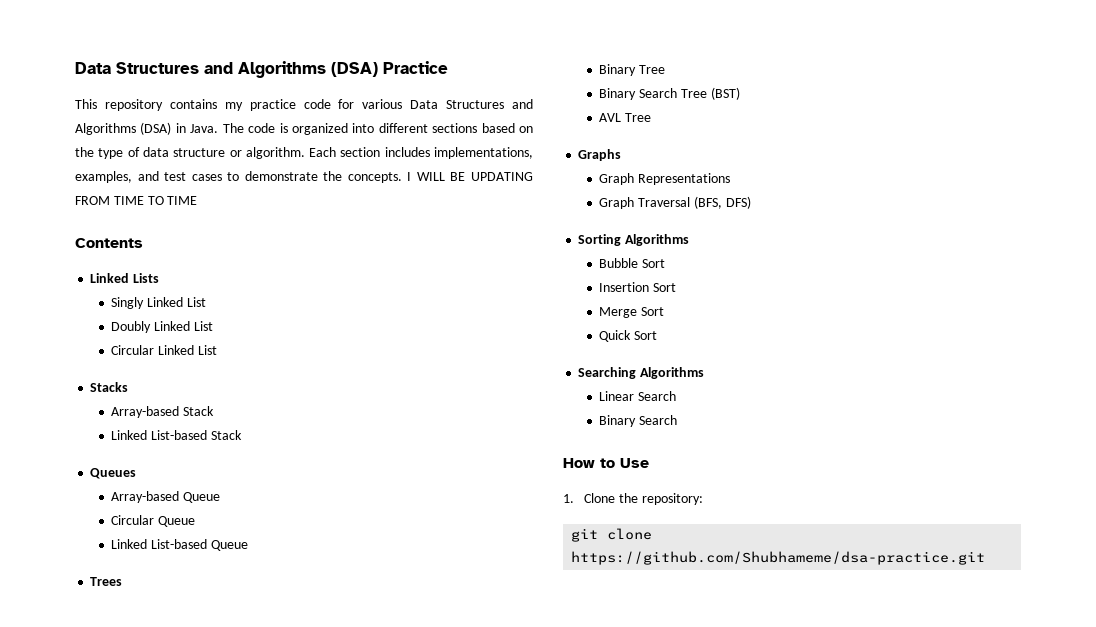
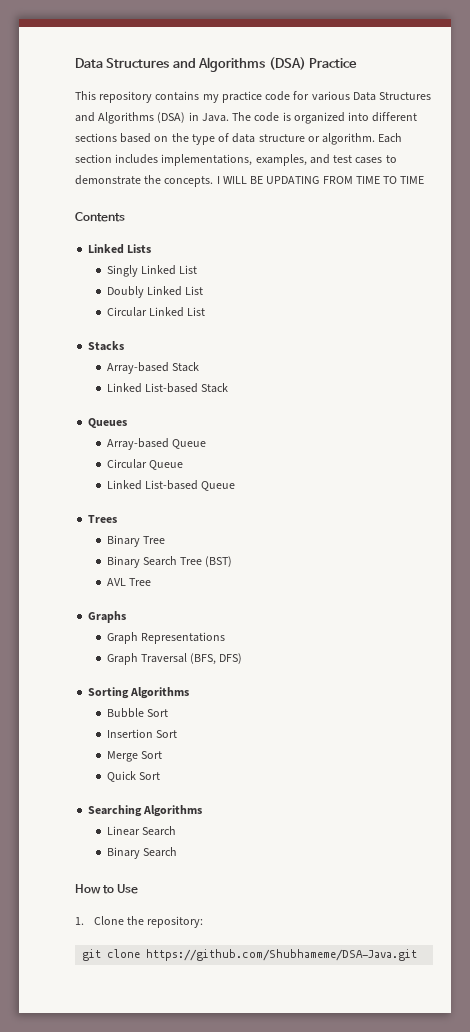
- git clone https://github.com/Shubhameme/dsa-practice.git
+ git clone https://github.com/Shubhameme/DSA-Java.git

